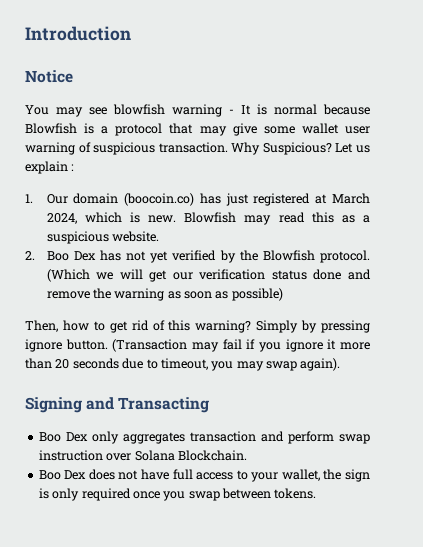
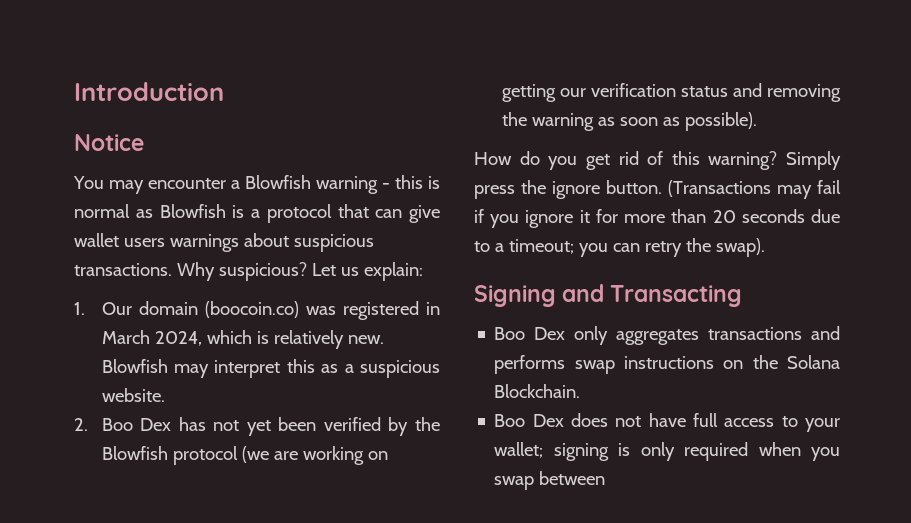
- You may see blowfish warning - It is normal because Blowfish is a protocol that may give some wallet user warning of suspicious transaction. Why Suspicious? Let us explain :
+ You may encounter a Blowfish warning - this is normal as Blowfish is a protocol that can give wallet users warnings about suspicious transactions. Why suspicious? Let us explain:
- 1. Our domain (boocoin.co) has just registered at March 2024, which is new.
+ 1. Our domain (boocoin.co) was registered in March 2024, which is relatively new.
- Blowfish may read this as a suspicious website.
+ Blowfish may interpret this as a suspicious website.
- 2. Boo Dex has not yet verified by the Blowfish protocol. (Which we will get our verification status done and remove the warning as soon as possible)
- Then, how to get rid of this warning?
+ 2. Boo Dex has not yet been verified by the Blowfish protocol (we are working on getting our verification status and removing the warning as soon as possible).
+ How do you get rid of this warning?
- Simply by pressing ignore button.
+ Simply press the ignore button.
- (Transaction may fail if you ignore it more than 20 seconds due to timeout, you may swap again).
+ (Transactions may fail if you ignore it for more than 20 seconds due to a timeout; you can retry the swap).
- Boo Dex only aggregates transaction and perform swap instruction over Solana Blockchain.
+ Boo Dex only aggregates transactions and performs swap instructions on the Solana Blockchain.
- Boo Dex does not have full access to your wallet, the sign is only required once you swap between tokens.
+ Boo Dex does not have full access to your wallet; signing is only required when you swap between

